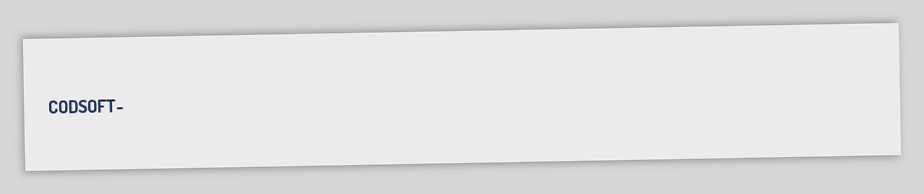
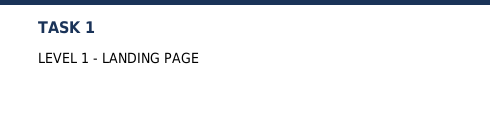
- CODSOFT-
+ TASK 1
+ LEVEL 1 - LANDING PAGE

